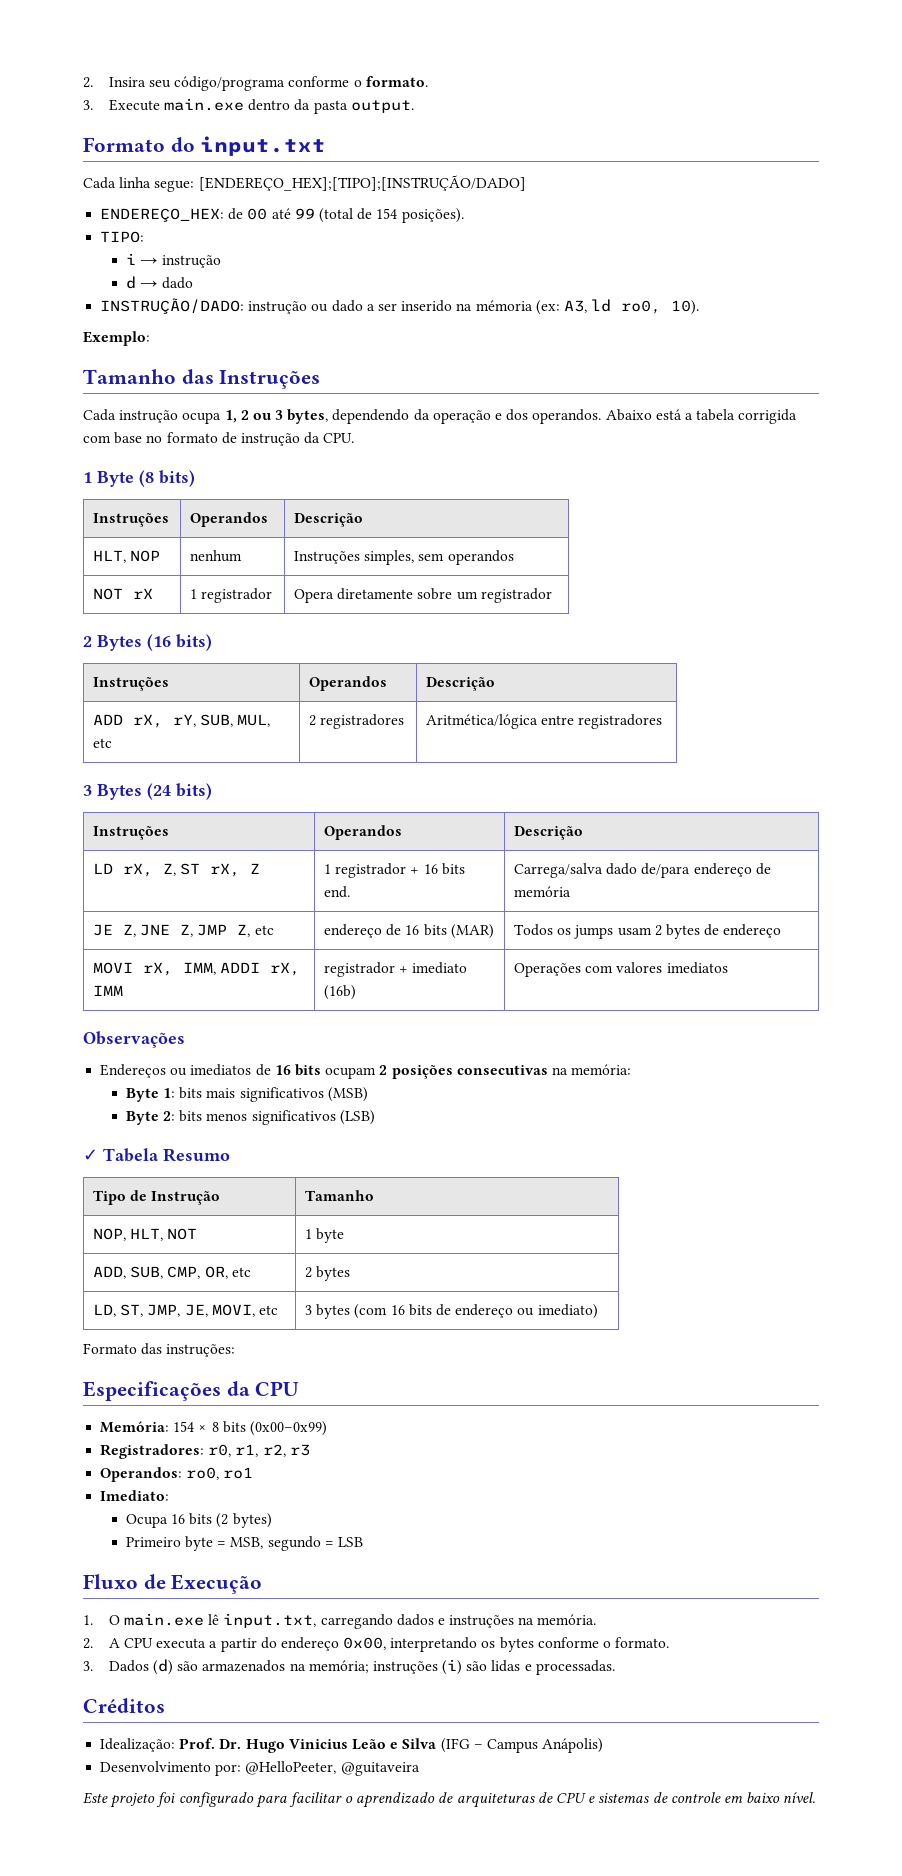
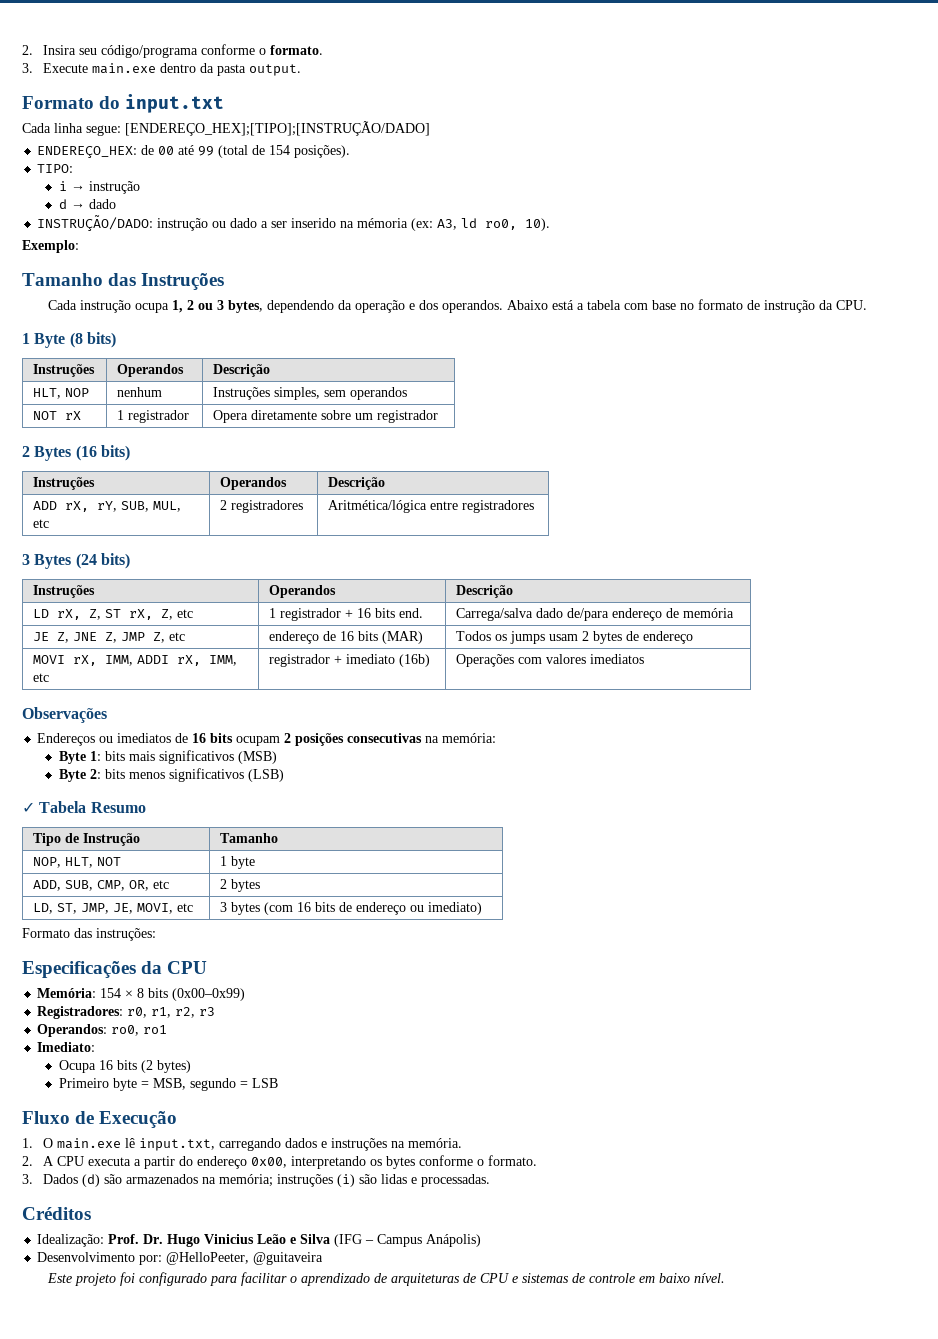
- Abaixo está a tabela corrigida com base no formato de instrução da CPU.
+ Abaixo está a tabela com base no formato de instrução da CPU.
- LD rX, Z, ST rX, Z | 1 registrador + 16 bits end. | Carrega/salva dado de/para endereço de memória
+ LD rX, Z, ST rX, Z, etc | 1 registrador + 16 bits end. | Carrega/salva dado de/para endereço de memória
- MOVI rX, IMM, ADDI rX, IMM | registrador + imediato (16b) | Operações com valores imediatos
+ MOVI rX, IMM, ADDI rX, IMM, etc | registrador + imediato (16b) | Operações com valores imediatos

